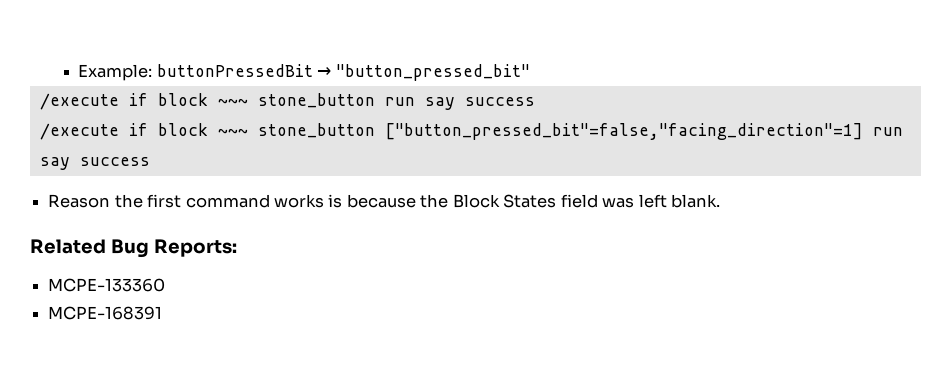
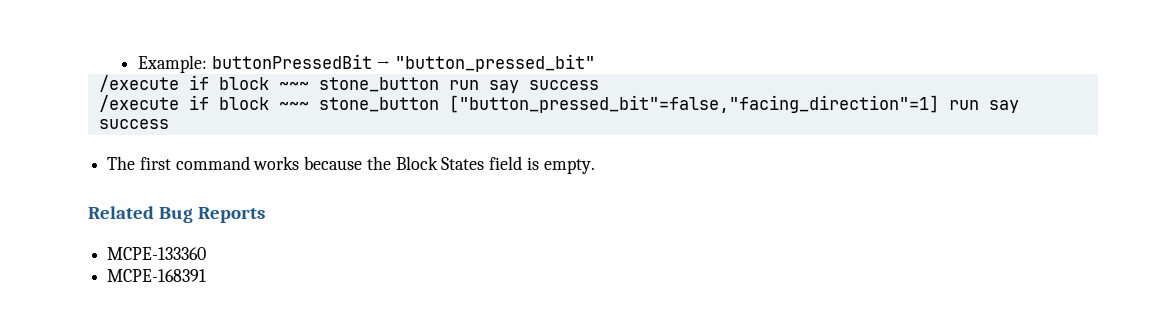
- Reason the first command works is because the Block States field was left blank.
+ The first command works because the Block States field is empty.
- Related Bug Reports:
+ Related Bug Reports

